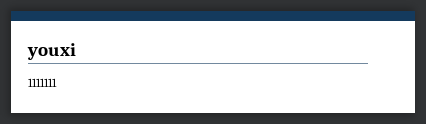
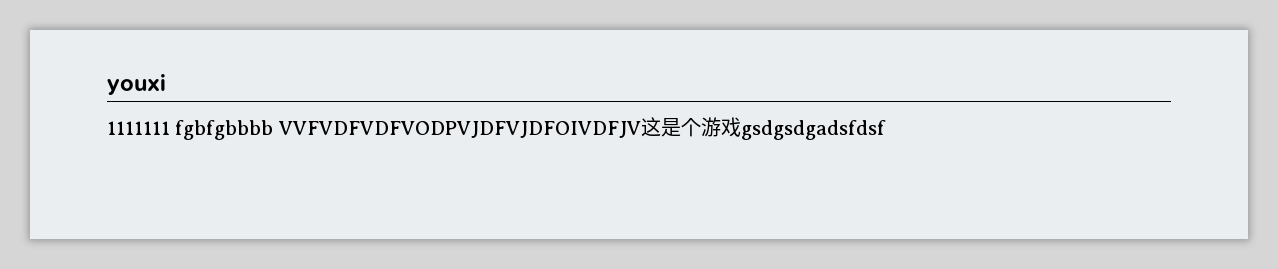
- 1111111
+ 1111111 fgbfgbbbb VVFVDFVDFVODPVJDFVJDFOIVDFJV这是个游戏gsdgsdgadsfdsf

